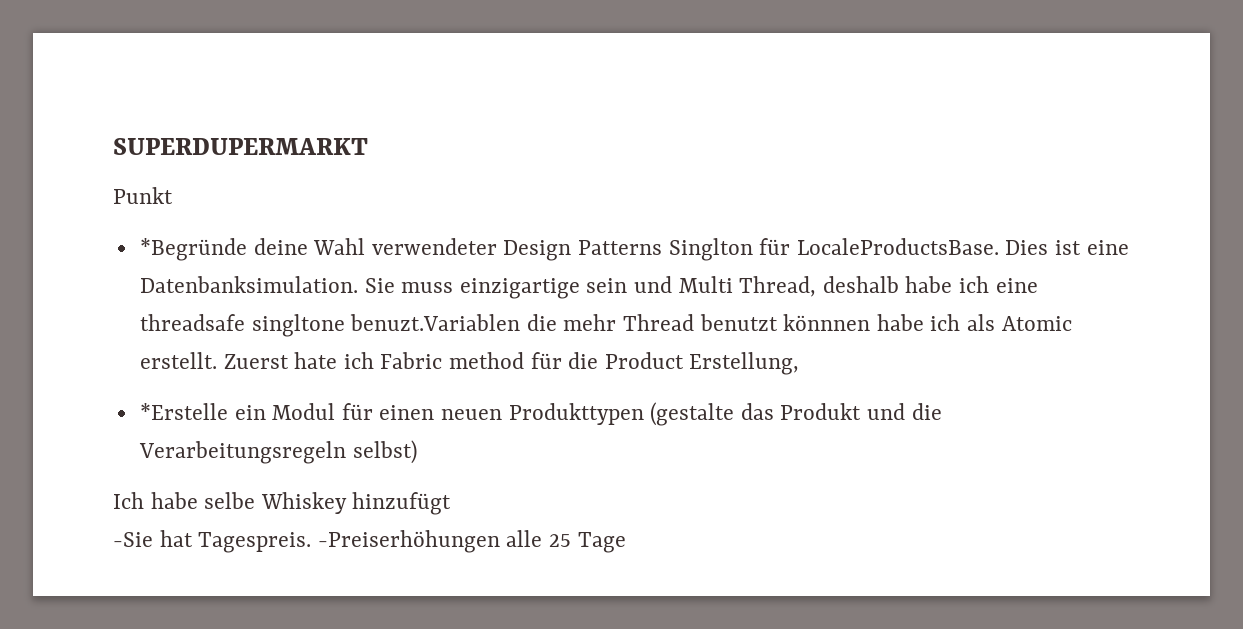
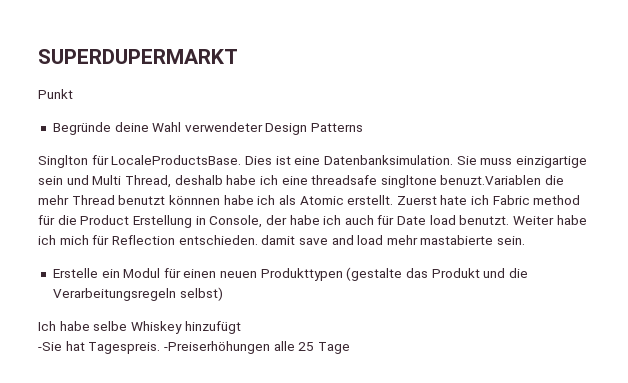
- *Begründe deine Wahl verwendeter Design Patterns Singlton für LocaleProductsBase.
+ Begründe deine Wahl verwendeter Design Patterns
+ Singlton für LocaleProductsBase.
- Zuerst hate ich Fabric method für die Product Erstellung,
- *Erstelle ein Modul für einen neuen Produkttypen (gestalte das Produkt und die Verarbeitungsregeln selbst)
+ Zuerst hate ich Fabric method für die Product Erstellung in Console, der habe ich auch für Date load benutzt. Weiter habe ich mich für Reflection entschieden. damit save and load mehr mastabierte sein.
+ Erstelle ein Modul für einen neuen Produkttypen (gestalte das Produkt und die Verarbeitungsregeln selbst)

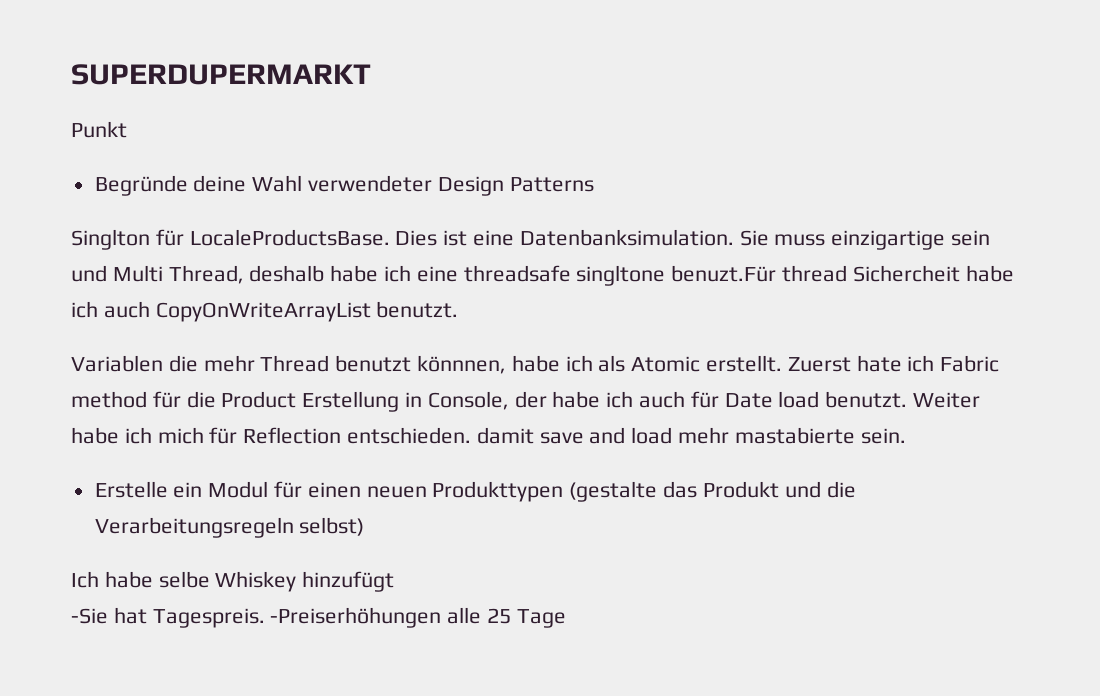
- Sie muss einzigartige sein und Multi Thread, deshalb habe ich eine threadsafe singltone benuzt.Variablen die mehr Thread benutzt könnnen habe ich als Atomic erstellt.
+ Sie muss einzigartige sein und Multi Thread, deshalb habe ich eine threadsafe singltone benuzt.Für thread Sichercheit habe ich auch CopyOnWriteArrayList benutzt.
+ Variablen die mehr Thread benutzt könnnen, habe ich als Atomic erstellt.

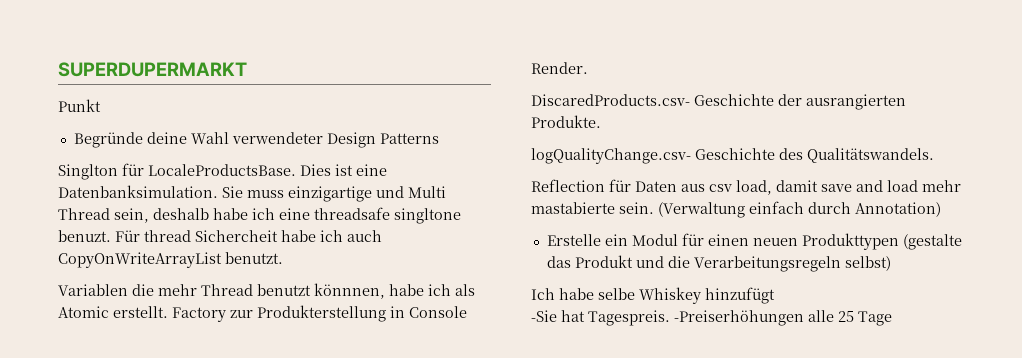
- Sie muss einzigartige sein und Multi Thread, deshalb habe ich eine threadsafe singltone benuzt.Für thread Sichercheit habe ich auch CopyOnWriteArrayList benutzt.
+ Sie muss einzigartige und Multi Thread sein, deshalb habe ich eine threadsafe singltone benuzt. Für thread Sichercheit habe ich auch CopyOnWriteArrayList benutzt.
- Zuerst hate ich Fabric method für die Product Erstellung in Console, der habe ich auch für Date load benutzt. Weiter habe ich mich für Reflection entschieden. damit save and load mehr mastabierte sein.
+ Factory zur Produkterstellung in Console Render.
+ DiscaredProducts.csv- Geschichte der ausrangierten Produkte.
+ logQualityChange.csv- Geschichte des Qualitätswandels.
+ Reflection für Daten aus csv load, damit save and load mehr mastabierte sein. (Verwaltung einfach durch Annotation)

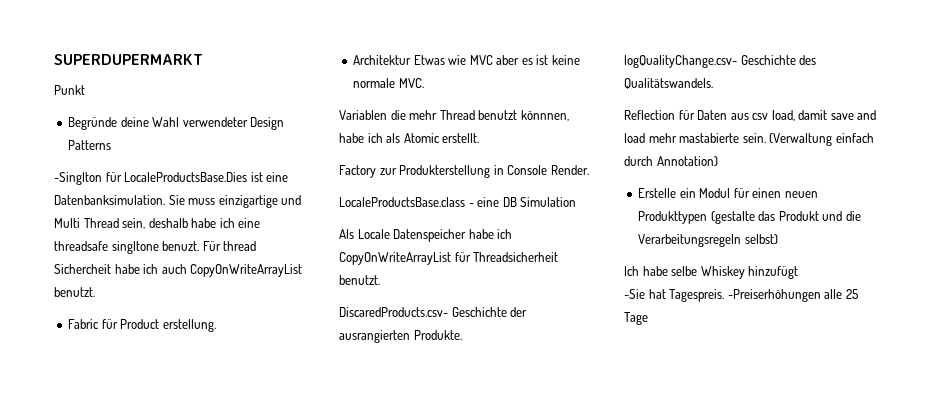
- Singlton für LocaleProductsBase. Dies ist eine Datenbanksimulation.
+ -Singlton für LocaleProductsBase.Dies ist eine Datenbanksimulation.
+ Fabric für Product erstellung.
+ Architektur Etwas wie MVC aber es ist keine normale MVC.
- Variablen die mehr Thread benutzt könnnen, habe ich als Atomic erstellt. Factory zur Produkterstellung in Console Render.
+ Variablen die mehr Thread benutzt könnnen, habe ich als Atomic erstellt.
+ Factory zur Produkterstellung in Console Render.
+ LocaleProductsBase.class - eine DB Simulation
+ Als Locale Datenspeicher habe ich CopyOnWriteArrayList für Threadsicherheit benutzt.

